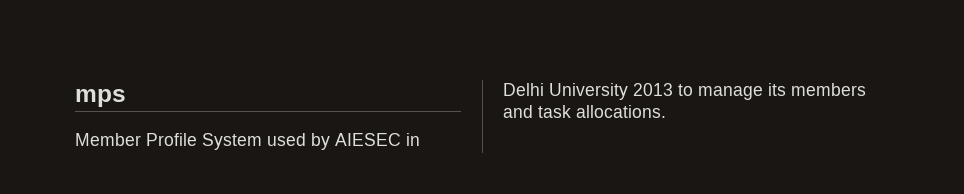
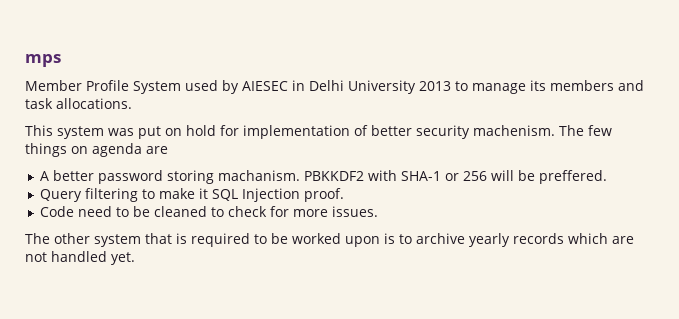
+ This system was put on hold for implementation of better security machenism. The few things on agenda are
+ A better password storing machanism. PBKKDF2 with SHA-1 or 256 will be preffered.
+ Query filtering to make it SQL Injection proof.
+ Code need to be cleaned to check for more issues.
+ The other system that is required to be worked upon is to archive yearly records which are not handled yet.

